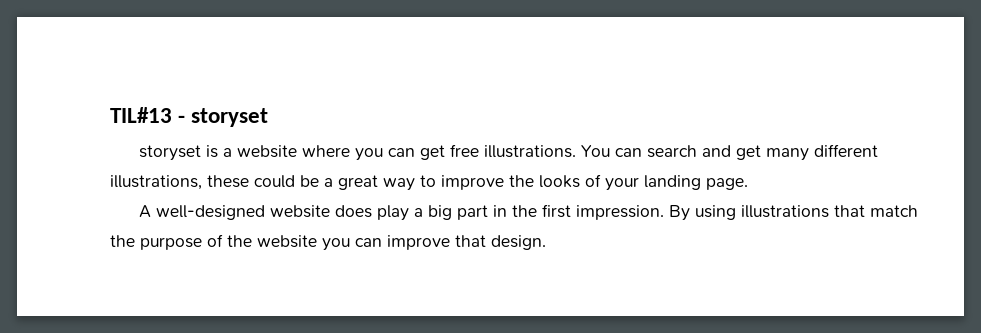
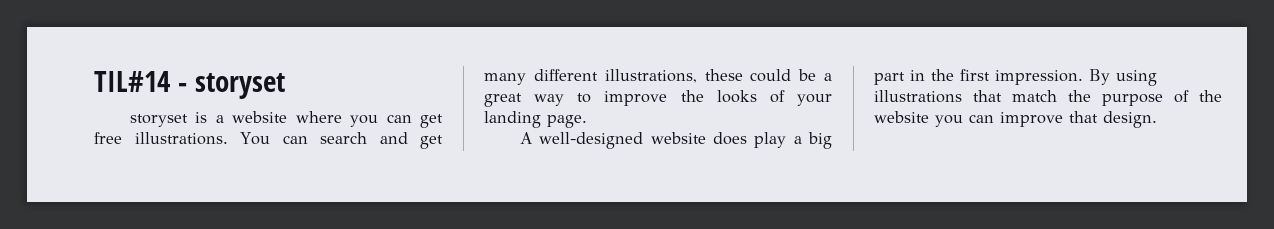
- TIL#13 - storyset
+ TIL#14 - storyset

